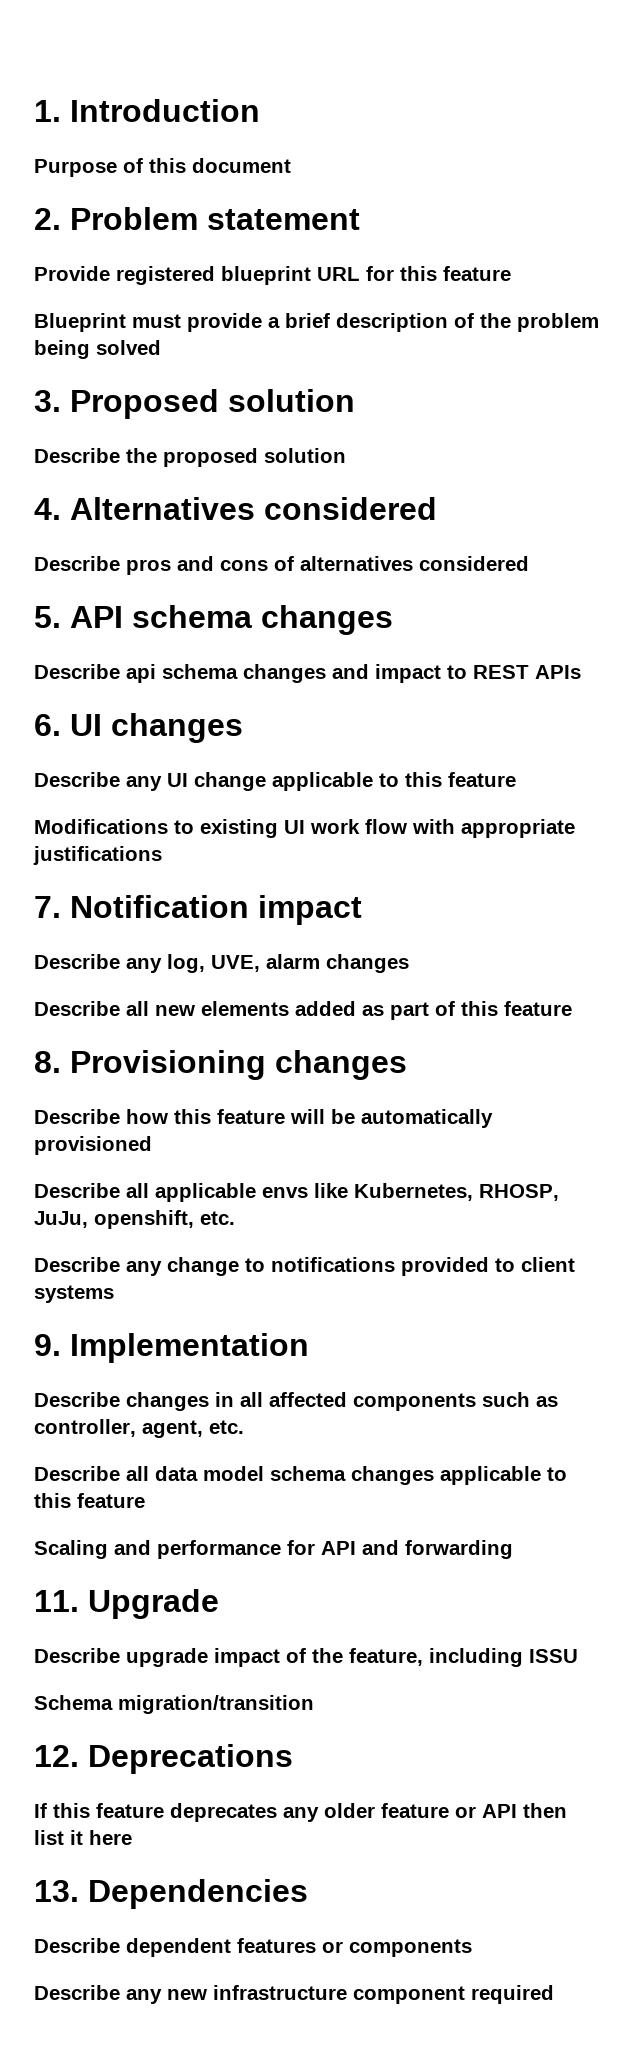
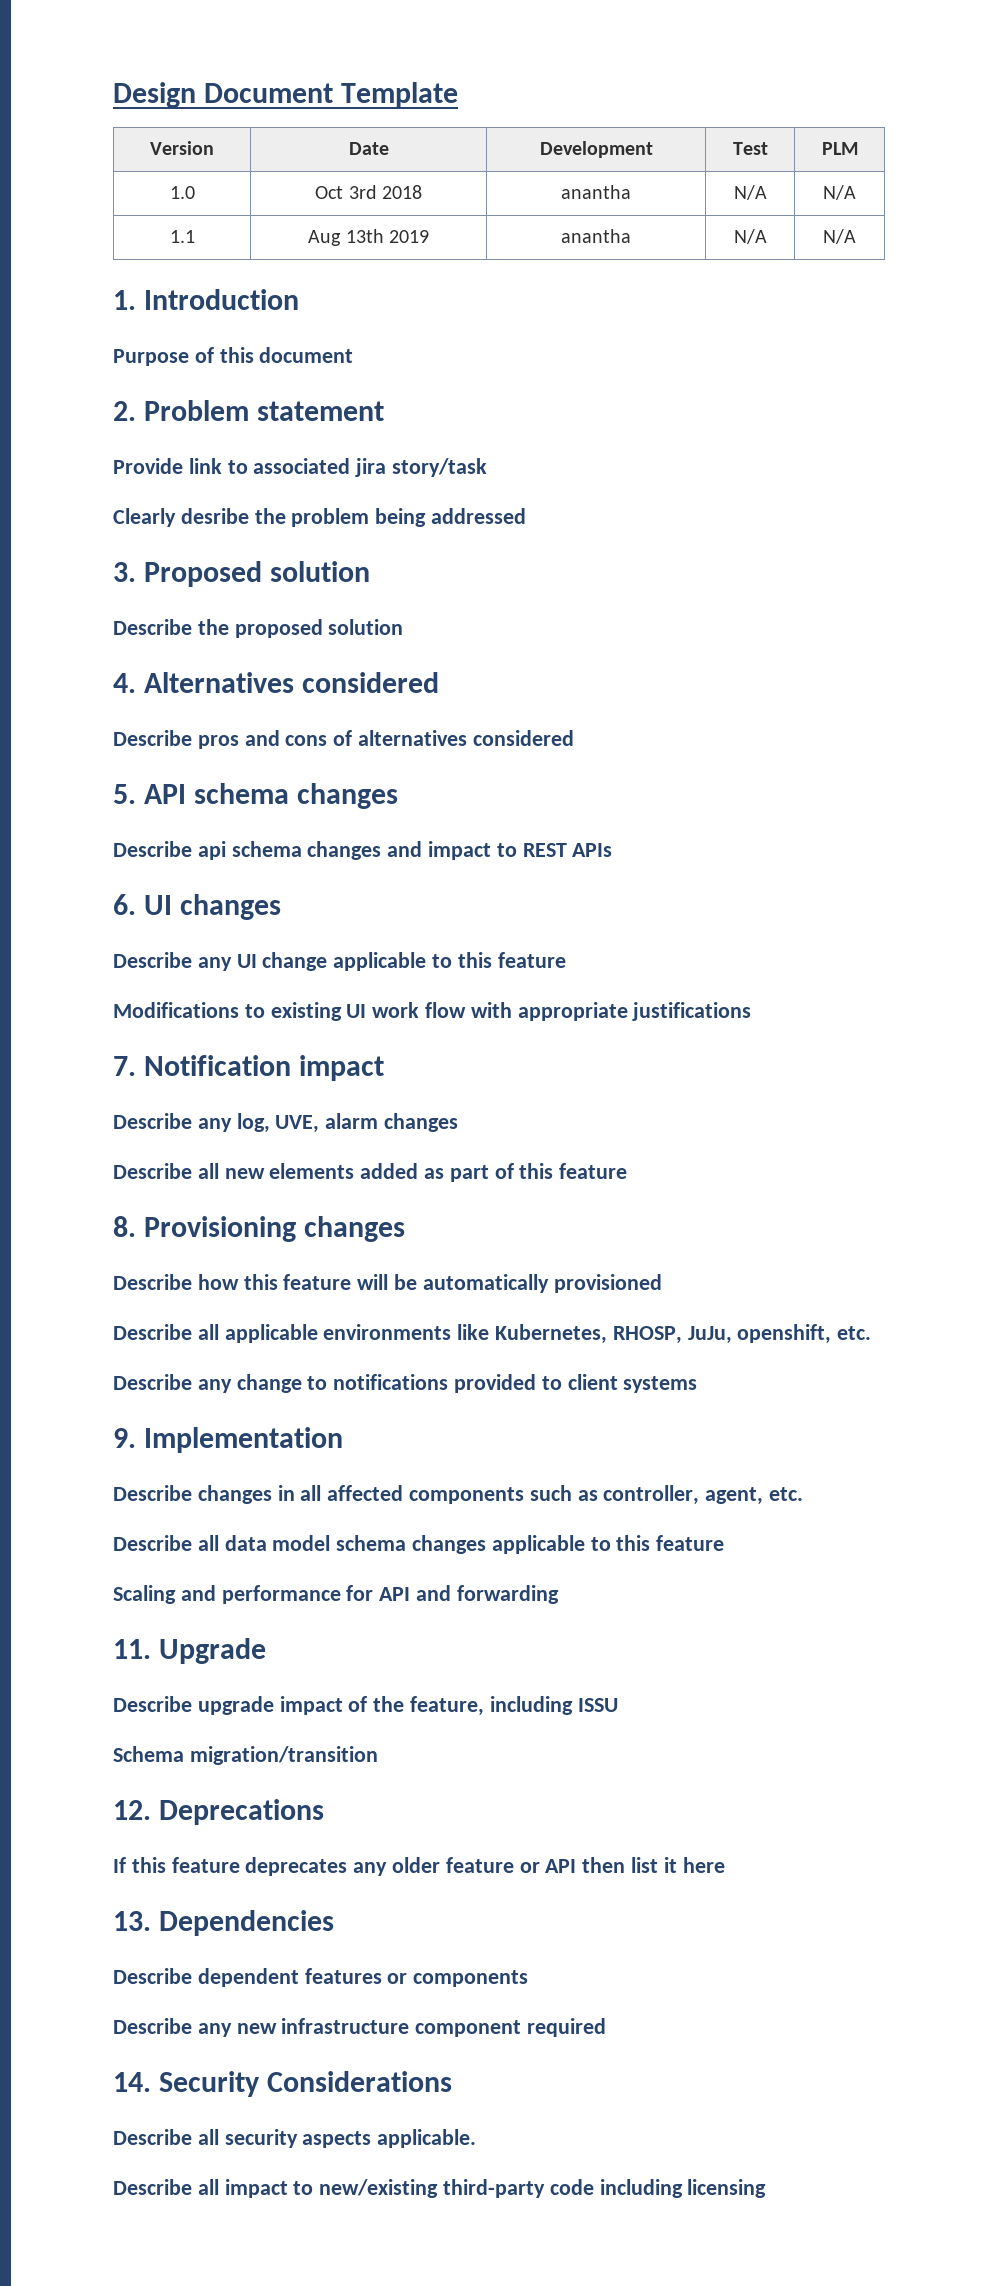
+ Design Document Template
+ Version | Date | Development | Test | PLM
+ 1.0 | Oct 3rd 2018 | anantha | N/A | N/A
+ 1.1 | Aug 13th 2019 | anantha | N/A | N/A
- Provide registered blueprint URL for this feature
- Blueprint must provide a brief description of the problem being solved
+ Provide link to associated jira story/task
+ Clearly desribe the problem being addressed
- Describe all applicable envs like Kubernetes, RHOSP, JuJu, openshift, etc.
+ Describe all applicable environments like Kubernetes, RHOSP, JuJu, openshift, etc.
+ 14. Security Considerations
+ Describe all security aspects applicable.
+ Describe all impact to new/existing third-party code including licensing

